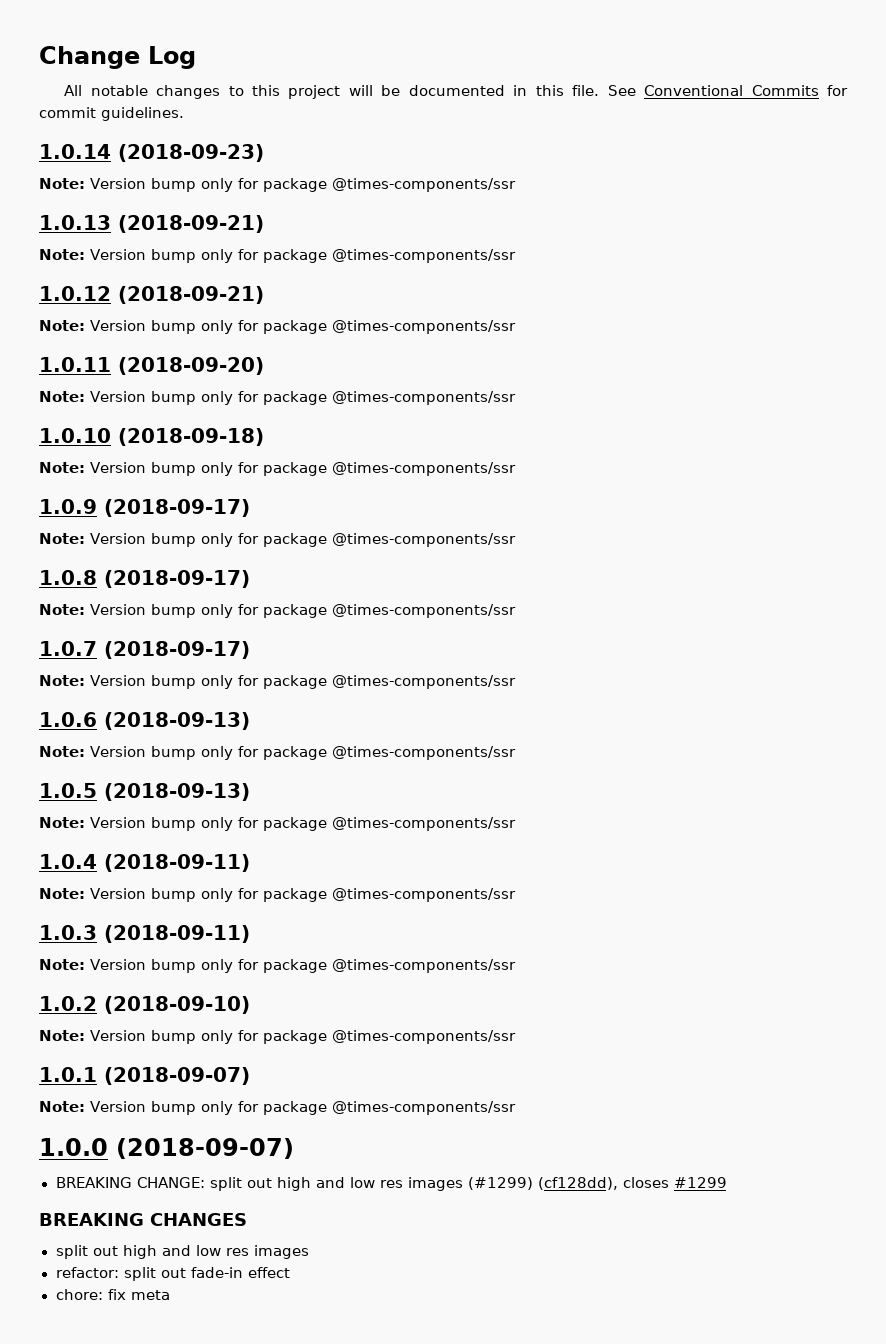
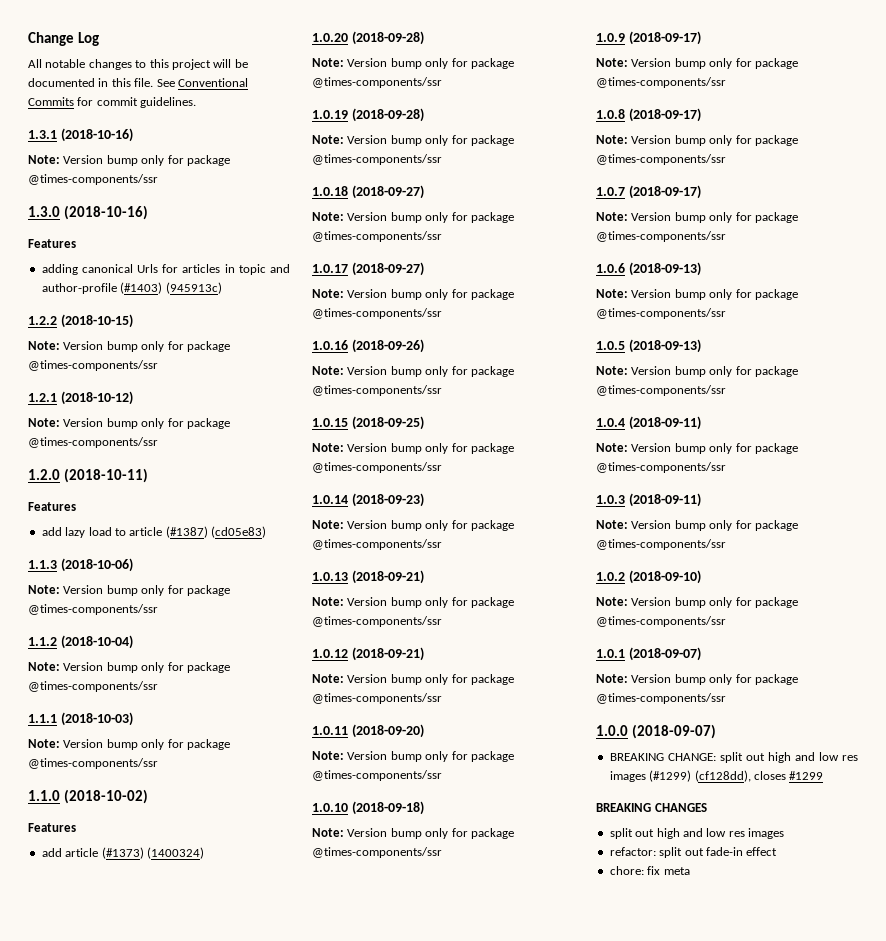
+ 1.3.1 (2018-10-16)
+ Note: Version bump only for package @times-components/ssr
+ 1.3.0 (2018-10-16)
+ Features
+ adding canonical Urls for articles in topic and author-profile (#1403) (945913c)
+ 1.2.2 (2018-10-15)
+ Note: Version bump only for package @times-components/ssr
+ 1.2.1 (2018-10-12)
+ Note: Version bump only for package @times-components/ssr
+ 1.2.0 (2018-10-11)
+ Features
+ add lazy load to article (#1387) (cd05e83)
+ 1.1.3 (2018-10-06)
+ Note: Version bump only for package @times-components/ssr
+ 1.1.2 (2018-10-04)
+ Note: Version bump only for package @times-components/ssr
+ 1.1.1 (2018-10-03)
+ Note: Version bump only for package @times-components/ssr
+ 1.1.0 (2018-10-02)
+ Features
+ add article (#1373) (1400324)
+ 1.0.20 (2018-09-28)
+ Note: Version bump only for package @times-components/ssr
+ 1.0.19 (2018-09-28)
+ Note: Version bump only for package @times-components/ssr
+ 1.0.18 (2018-09-27)
+ Note: Version bump only for package @times-components/ssr
+ 1.0.17 (2018-09-27)
+ Note: Version bump only for package @times-components/ssr
+ 1.0.16 (2018-09-26)
+ Note: Version bump only for package @times-components/ssr
+ 1.0.15 (2018-09-25)
+ Note: Version bump only for package @times-components/ssr

